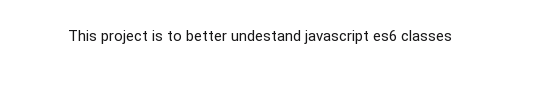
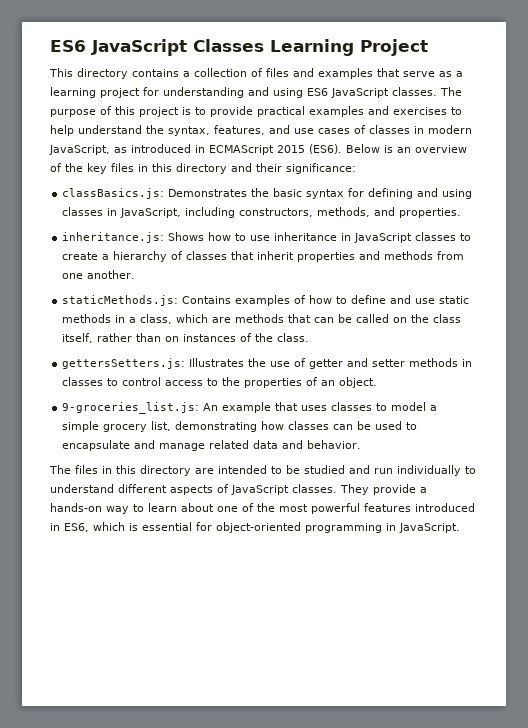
- This project is to better undestand javascript es6 classes
+ ES6 JavaScript Classes Learning Project
+ This directory contains a collection of files and examples that serve as a learning project for understanding and using ES6 JavaScript classes. The purpose of this project is to provide practical examples and exercises to help understand the syntax, features, and use cases of classes in modern JavaScript, as introduced in ECMAScript 2015 (ES6). Below is an overview of the key files in this directory and their significance:
+ classBasics.js: Demonstrates the basic syntax for defining and using classes in JavaScript, including constructors, methods, and properties.
+ inheritance.js: Shows how to use inheritance in JavaScript classes to create a hierarchy of classes that inherit properties and methods from one another.
+ staticMethods.js: Contains examples of how to define and use static methods in a class, which are methods that can be called on the class itself, rather than on instances of the class.
+ gettersSetters.js: Illustrates the use of getter and setter methods in classes to control access to the properties of an object.
+ 9-groceries_list.js: An example that uses classes to model a simple grocery list, demonstrating how classes can be used to encapsulate and manage related data and behavior.
+ The files in this directory are intended to be studied and run individually to understand different aspects of JavaScript classes. They provide a hands-on way to learn about one of the most powerful features introduced in ES6, which is essential for object-oriented programming in JavaScript.

